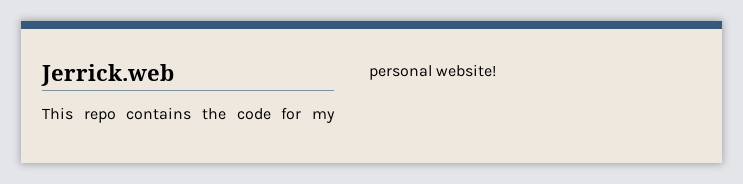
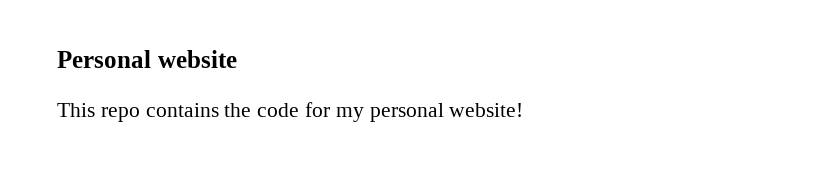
- Jerrick.web
+ Personal website

